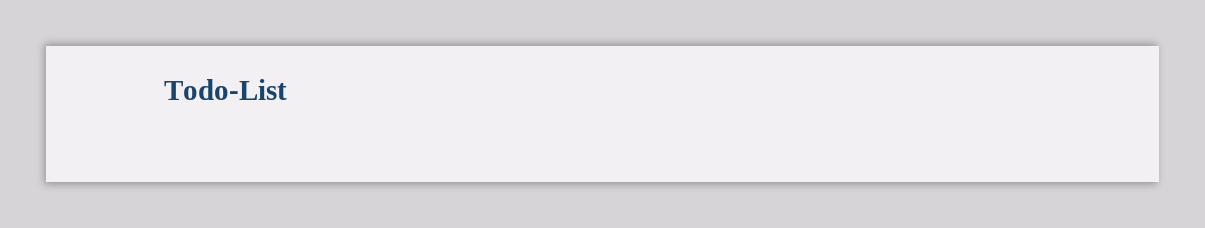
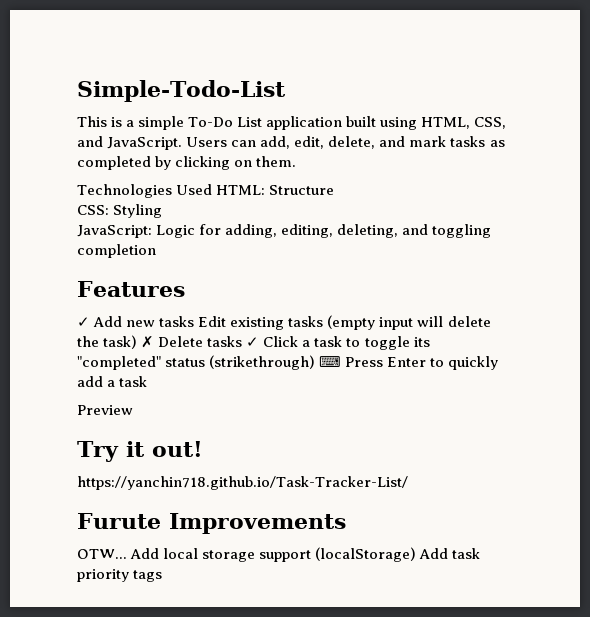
- Todo-List
+ Simple-Todo-List
+ This is a simple To-Do List application built using HTML, CSS, and JavaScript. Users can add, edit, delete, and mark tasks as completed by clicking on them.
+ Technologies Used HTML: Structure
+ CSS: Styling
+ JavaScript: Logic for adding, editing, deleting, and toggling completion
+ Features
+ ✓ Add new tasks Edit existing tasks (empty input will delete the task) ✗ Delete tasks ✓ Click a task to toggle its "completed" status (strikethrough) ⌨ Press Enter to quickly add a task
+ Preview
+ Try it out!
+ https://yanchin718.github.io/Task-Tracker-List/
+ Furute Improvements
+ OTW... Add local storage support (localStorage) Add task priority tags

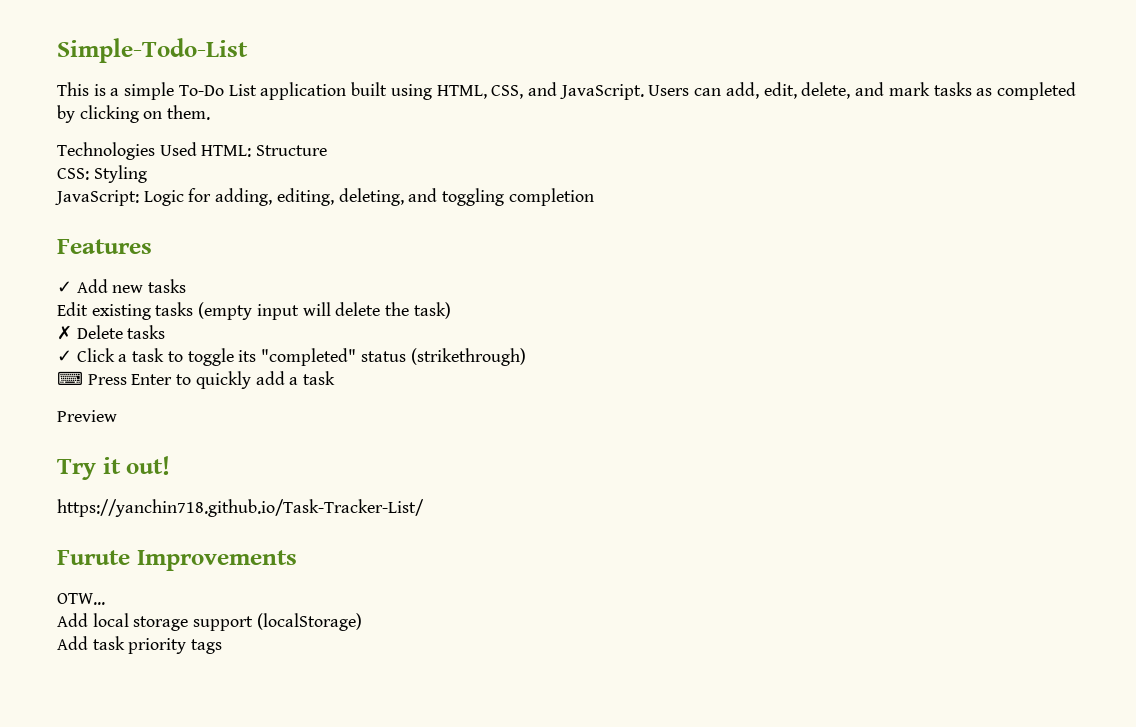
- ✓ Add new tasks Edit existing tasks (empty input will delete the task) ✗ Delete tasks ✓ Click a task to toggle its "completed" status (strikethrough) ⌨ Press Enter to quickly add a task
+ ✓ Add new tasks
+ Edit existing tasks (empty input will delete the task)
+ ✗ Delete tasks
+ ✓ Click a task to toggle its "completed" status (strikethrough)
+ ⌨ Press Enter to quickly add a task
- OTW... Add local storage support (localStorage) Add task priority tags
+ OTW...
+ Add local storage support (localStorage)
+ Add task priority tags

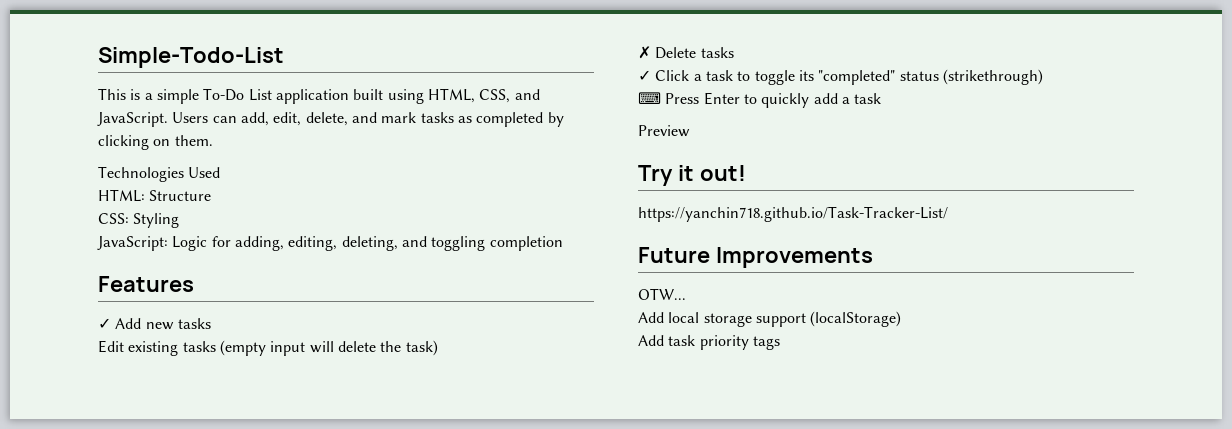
- Technologies Used HTML: Structure
+ Technologies Used
+ HTML: Structure
- Furute Improvements
+ Future Improvements

